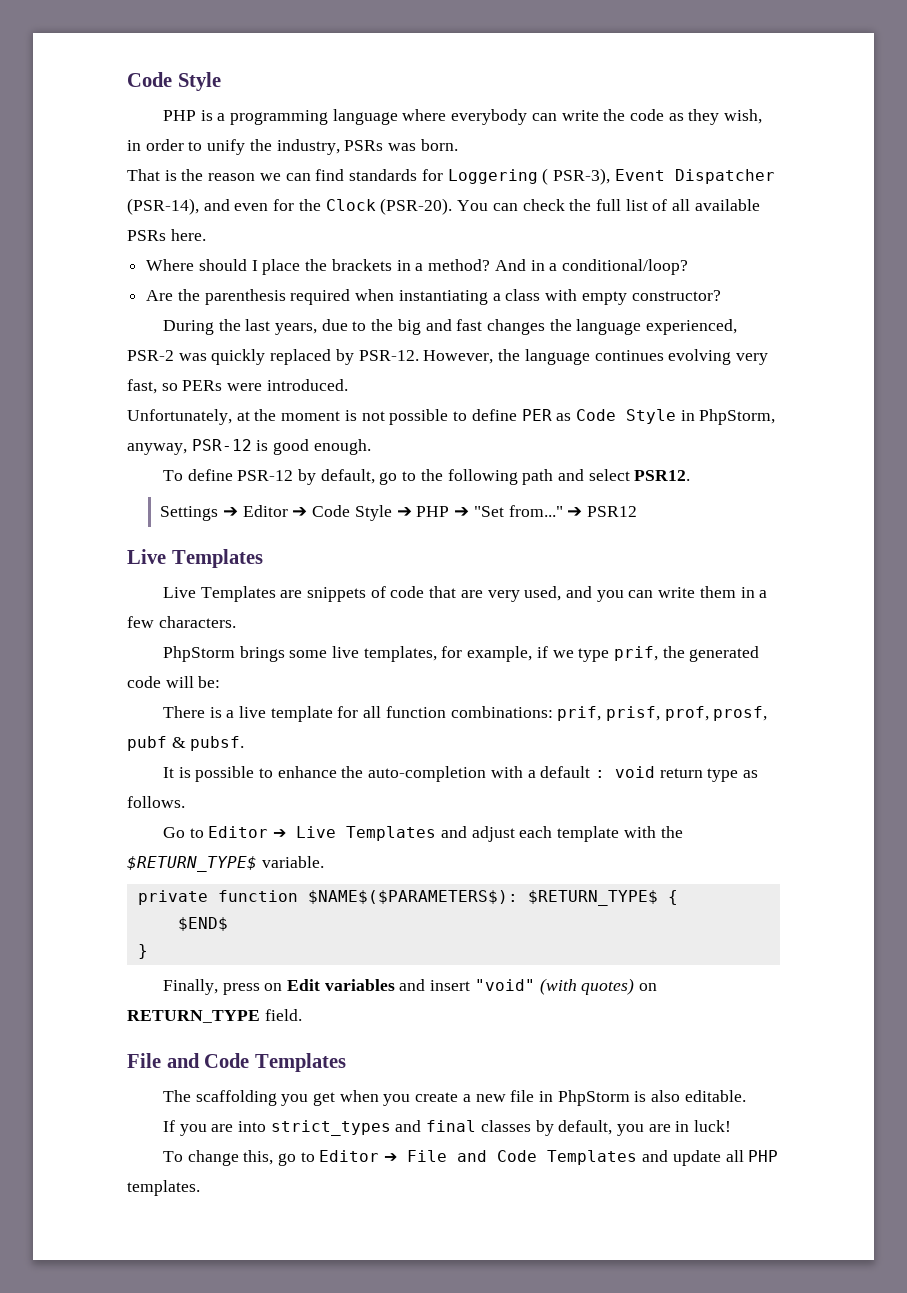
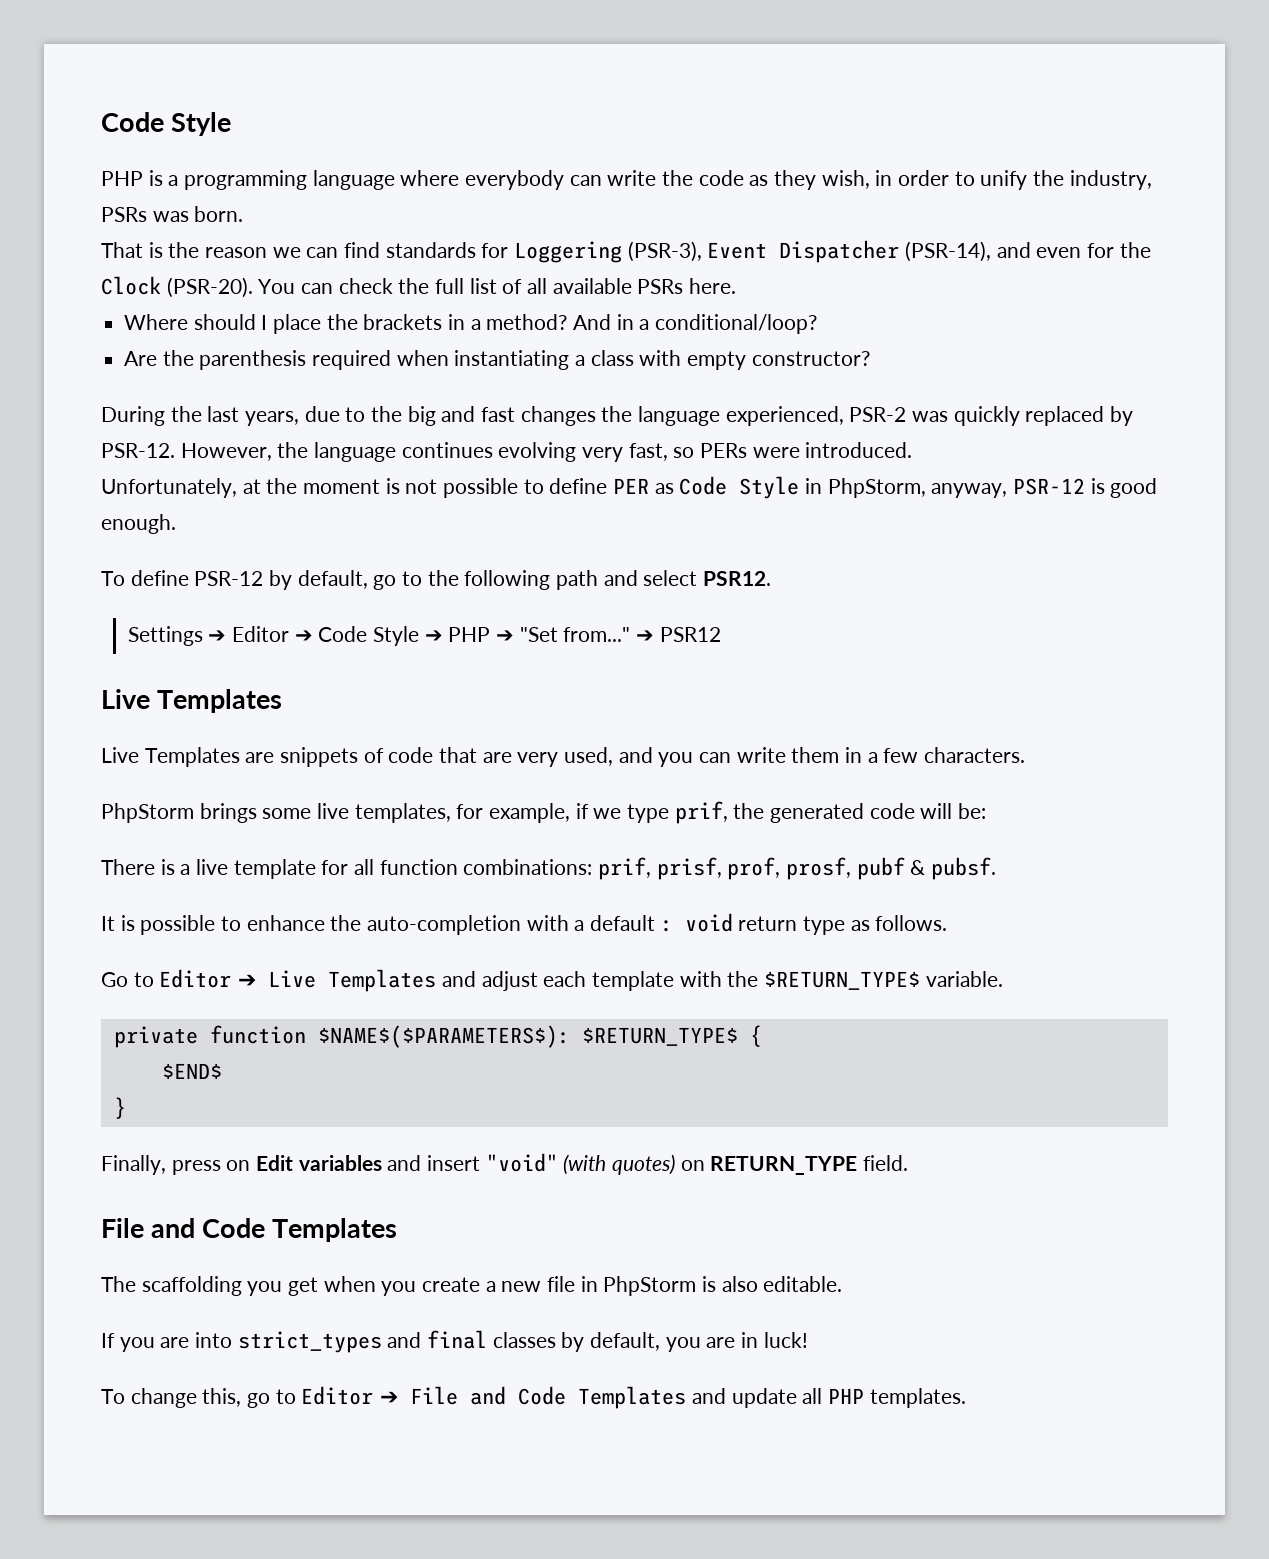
- That is the reason we can find standards for Loggering ( PSR-3), Event Dispatcher (PSR-14), and even for the Clock (PSR-20).
+ That is the reason we can find standards for Loggering (PSR-3), Event Dispatcher (PSR-14), and even for the Clock (PSR-20).

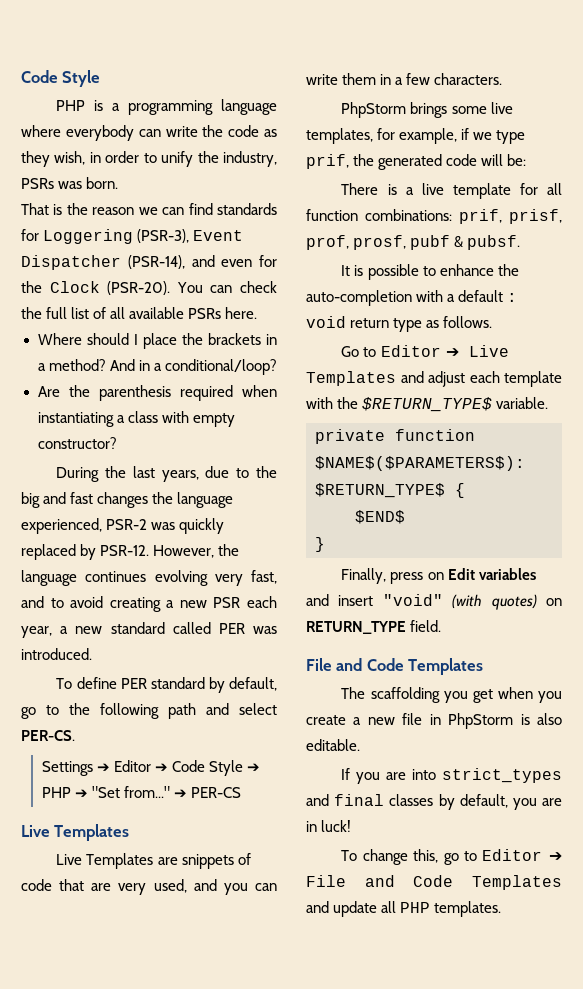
- However, the language continues evolving very fast, so PERs were introduced.
- Unfortunately, at the moment is not possible to define PER as Code Style in PhpStorm, anyway, PSR-12 is good enough.
+ However, the language continues evolving very fast, and to avoid creating a new PSR each year, a new standard called PER was introduced.
- To define PSR-12 by default, go to the following path and select PSR12.
+ To define PER standard by default, go to the following path and select PER-CS.
- ➔ PSR12
+ ➔ PER-CS

